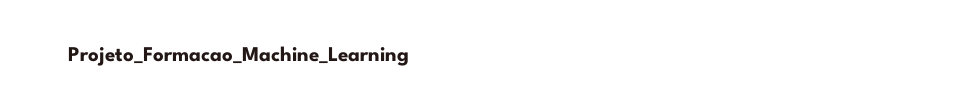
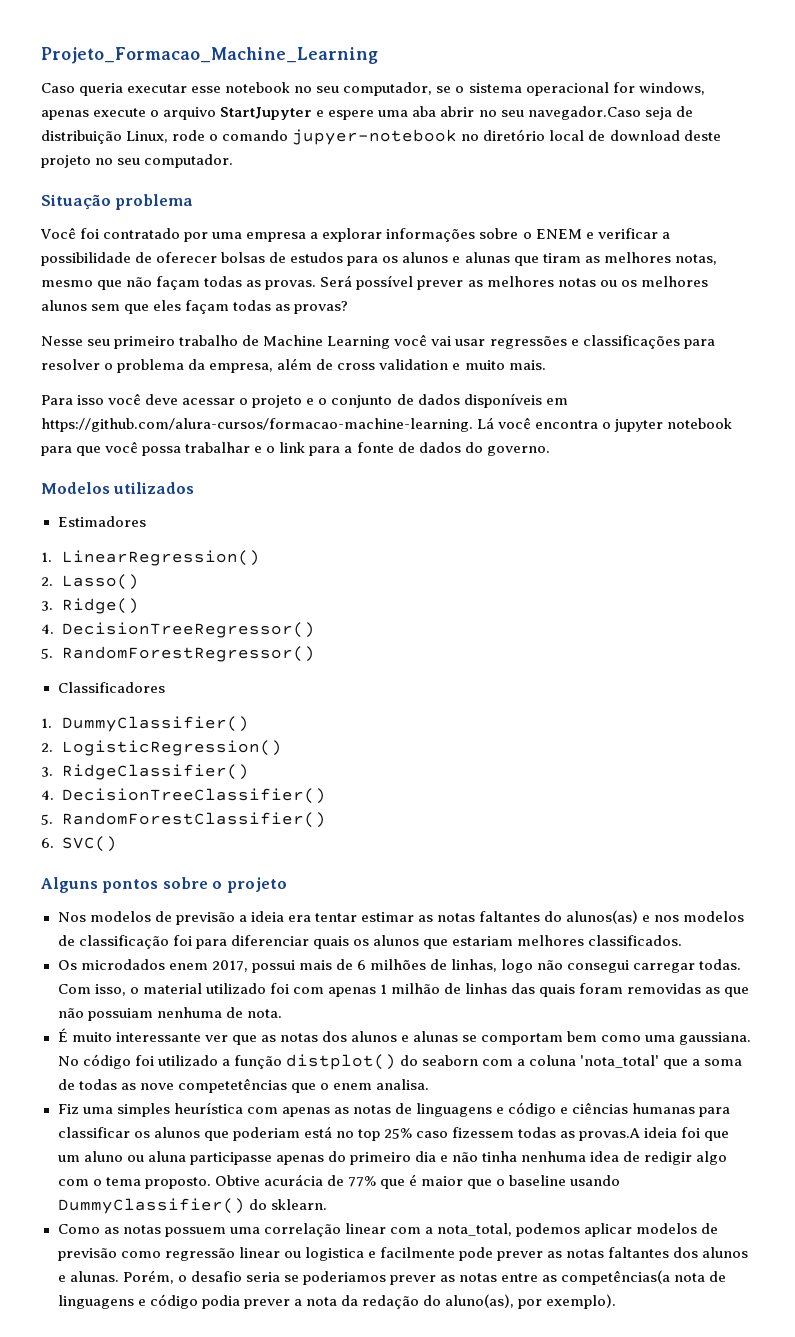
+ Caso queria executar esse notebook no seu computador, se o sistema operacional for windows, apenas execute o arquivo StartJupyter e espere uma aba abrir no seu navegador.Caso seja de distribuição Linux, rode o comando jupyer-notebook no diretório local de download deste projeto no seu computador.
+ Situação problema
+ Você foi contratado por uma empresa a explorar informações sobre o ENEM e verificar a possibilidade de oferecer bolsas de estudos para os alunos e alunas que tiram as melhores notas, mesmo que não façam todas as provas. Será possível prever as melhores notas ou os melhores alunos sem que eles façam todas as provas?
+ Nesse seu primeiro trabalho de Machine Learning você vai usar regressões e classificações para resolver o problema da empresa, além de cross validation e muito mais.
+ Para isso você deve acessar o projeto e o conjunto de dados disponíveis em https://github.com/alura-cursos/formacao-machine-learning. Lá você encontra o jupyter notebook para que você possa trabalhar e o link para a fonte de dados do governo.
+ Modelos utilizados
+ Estimadores
+ 1. LinearRegression()
+ 2. Lasso()
+ 3. Ridge()
+ 4. DecisionTreeRegressor()
+ 5. RandomForestRegressor()
+ Classificadores
+ 1. DummyClassifier()
+ 2. LogisticRegression()
+ 3. RidgeClassifier()
+ 4. DecisionTreeClassifier()
+ 5. RandomForestClassifier()
+ 6. SVC()
+ Alguns pontos sobre o projeto
+ Nos modelos de previsão a ideia era tentar estimar as notas faltantes do alunos(as) e nos modelos de classificação foi para diferenciar quais os alunos que estariam melhores classificados.
+ Os microdados enem 2017, possui mais de 6 milhões de linhas, logo não consegui carregar todas. Com isso, o material utilizado foi com apenas 1 milhão de linhas das quais foram removidas as que não possuiam nenhuma de nota.
+ É muito interessante ver que as notas dos alunos e alunas se comportam bem como uma gaussiana. No código foi utilizado a função distplot() do seaborn com a coluna 'nota_total' que a soma de todas as nove competetências que o enem analisa.
+ Fiz uma simples heurística com apenas as notas de linguagens e código e ciências humanas para classificar os alunos que poderiam está no top 25% caso fizessem todas as provas.A ideia foi que um aluno ou aluna participasse apenas do primeiro dia e não tinha nenhuma idea de redigir algo com o tema proposto. Obtive acurácia de 77% que é maior que o baseline usando DummyClassifier() do sklearn.
+ Como as notas possuem uma correlação linear com a nota_total, podemos aplicar modelos de previsão como regressão linear ou logistica e facilmente pode prever as notas faltantes dos alunos e alunas. Porém, o desafio seria se poderiamos prever as notas entre as competências(a nota de linguagens e código podia prever a nota da redação do aluno(as), por exemplo).

